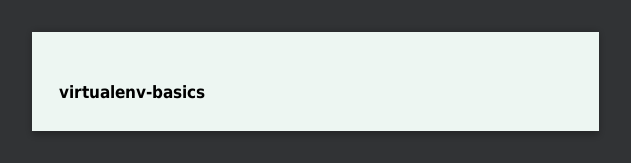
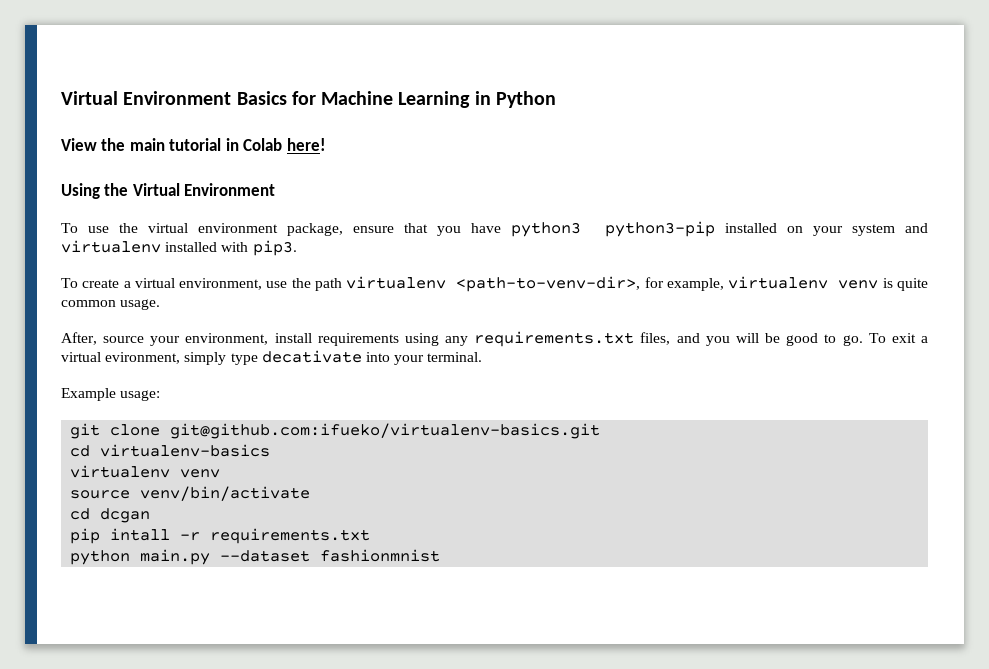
- virtualenv-basics
+ Virtual Environment Basics for Machine Learning in Python
+ View the main tutorial in Colab here!
+ Using the Virtual Environment
+ To use the virtual environment package, ensure that you have python3 python3-pip installed on your system and virtualenv installed with pip3.
+ To create a virtual environment, use the path virtualenv <path-to-venv-dir>, for example, virtualenv venv is quite common usage.
+ After, source your environment, install requirements using any requirements.txt files, and you will be good to go. To exit a virtual evironment, simply type decativate into your terminal.
+ Example usage:
+ git clone git@github.com:ifueko/virtualenv-basics.git
+ cd virtualenv-basics
+ virtualenv venv
+ source venv/bin/activate
+ cd dcgan
+ pip intall -r requirements.txt
+ python main.py --dataset fashionmnist

